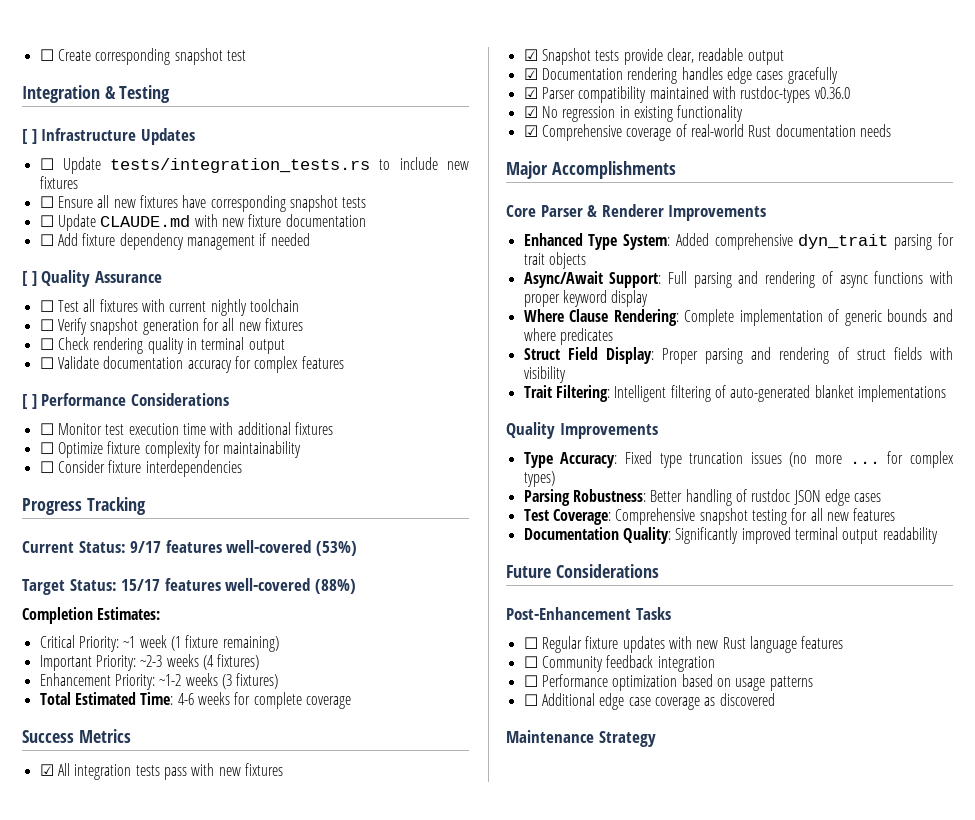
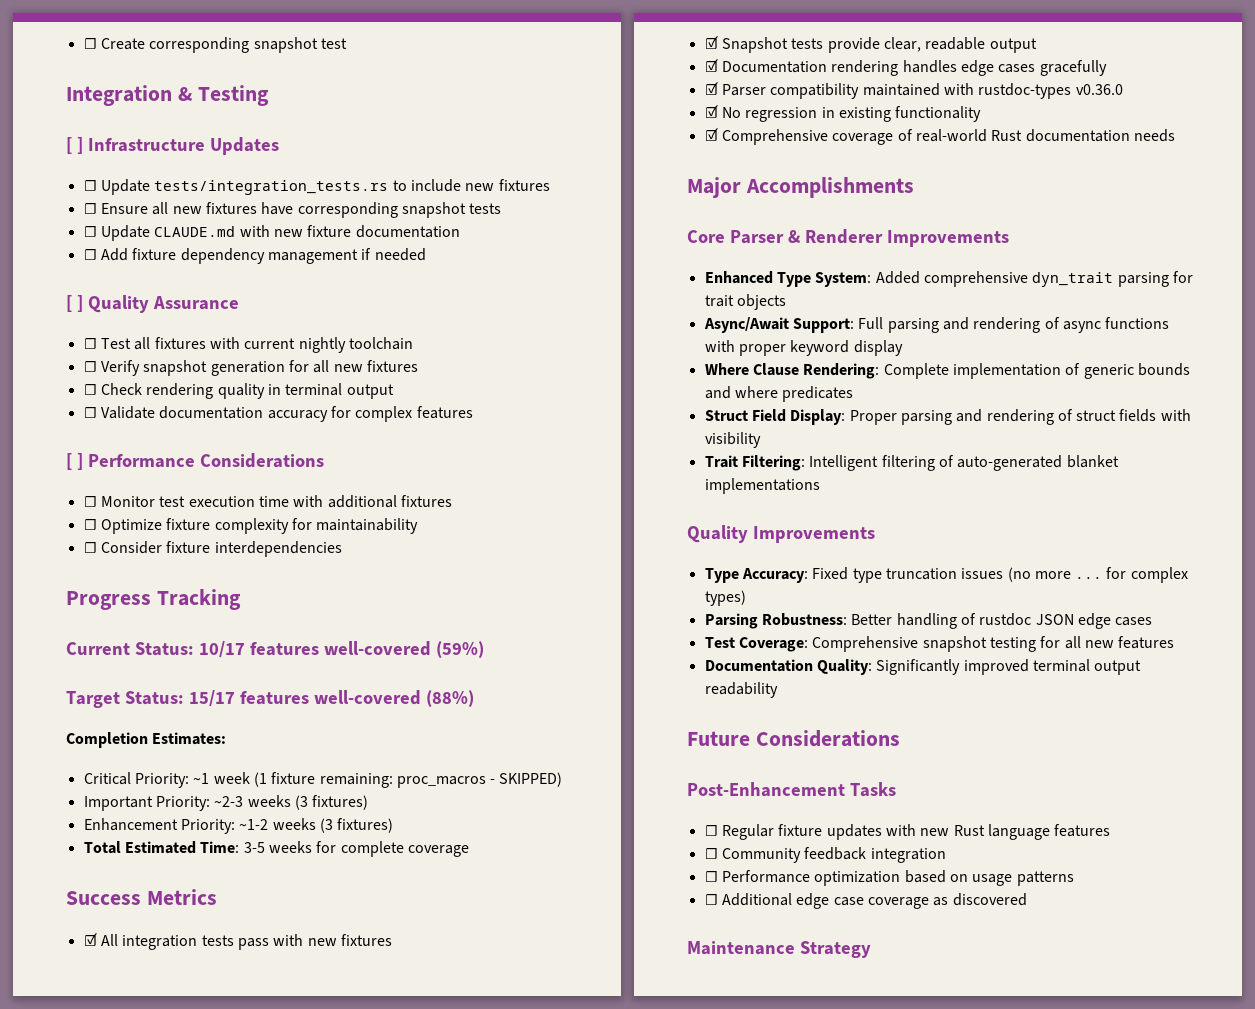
- Current Status: 9/17 features well-covered (53%)
+ Current Status: 10/17 features well-covered (59%)
- Critical Priority: ~1 week (1 fixture remaining)
+ Critical Priority: ~1 week (1 fixture remaining: proc_macros - SKIPPED)
- Important Priority: ~2-3 weeks (4 fixtures)
+ Important Priority: ~2-3 weeks (3 fixtures)
- Total Estimated Time: 4-6 weeks for complete coverage
+ Total Estimated Time: 3-5 weeks for complete coverage

